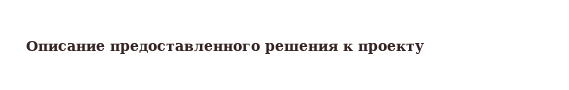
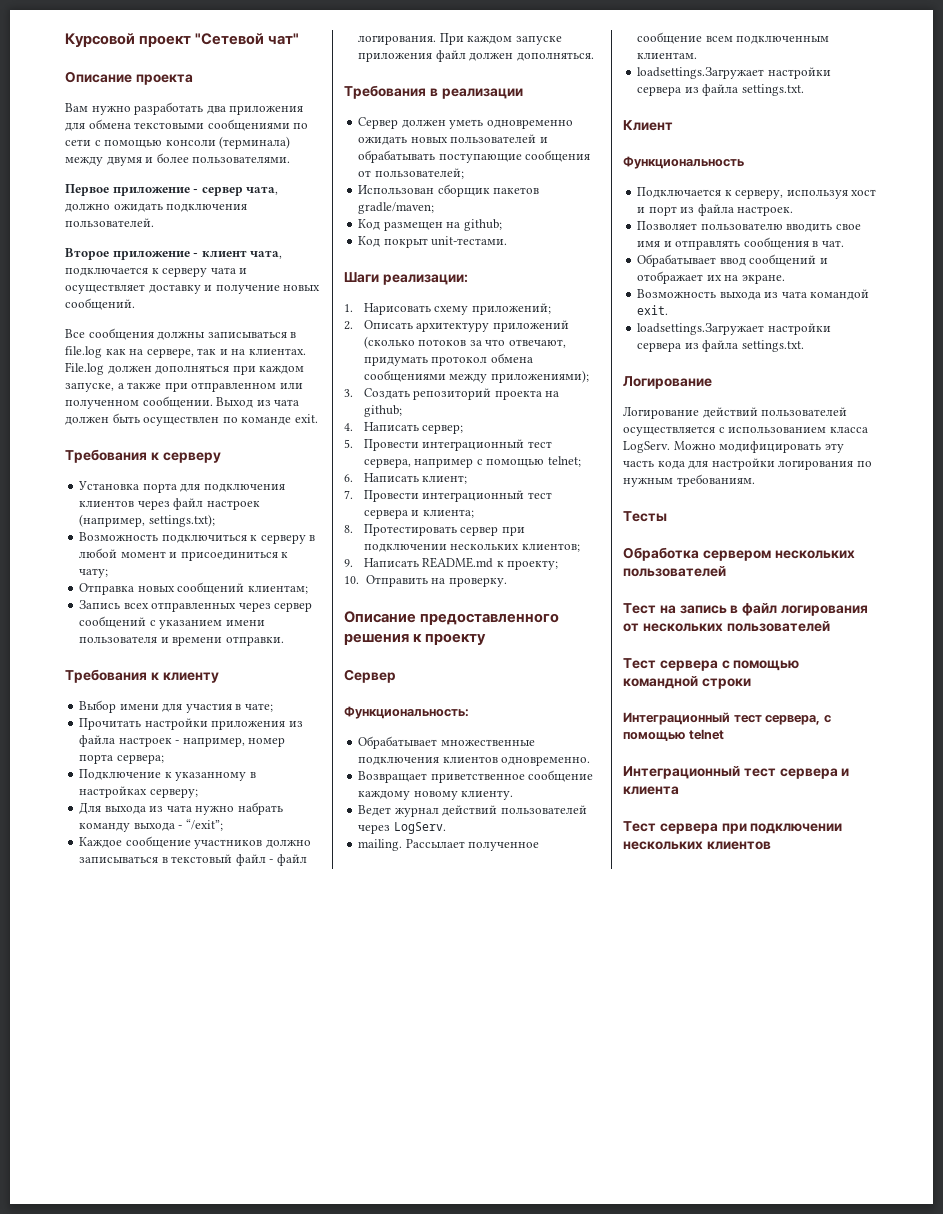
+ Курсовой проект "Сетевой чат"
+ Описание проекта
+ Вам нужно разработать два приложения для обмена текстовыми сообщениями по сети с помощью консоли (терминала) между двумя и более пользователями.
+ Первое приложение - сервер чата, должно ожидать подключения пользователей.
+ Второе приложение - клиент чата, подключается к серверу чата и осуществляет доставку и получение новых сообщений.
+ Все сообщения должны записываться в file.log как на сервере, так и на клиентах. File.log должен дополняться при каждом запуске, а также при отправленном или полученном сообщении. Выход из чата должен быть осуществлен по команде exit.
+ Требования к серверу
+ Установка порта для подключения клиентов через файл настроек (например, settings.txt);
+ Возможность подключиться к серверу в любой момент и присоединиться к чату;
+ Отправка новых сообщений клиентам;
+ Запись всех отправленных через сервер сообщений с указанием имени пользователя и времени отправки.
+ Требования к клиенту
+ Выбор имени для участия в чате;
+ Прочитать настройки приложения из файла настроек - например, номер порта сервера;
+ Подключение к указанному в настройках серверу;
+ Для выхода из чата нужно набрать команду выхода - “/exit”;
+ Каждое сообщение участников должно записываться в текстовый файл - файл логирования. При каждом запуске приложения файл должен дополняться.
+ Требования в реализации
+ Сервер должен уметь одновременно ожидать новых пользователей и обрабатывать поступающие сообщения от пользователей;
+ Использован сборщик пакетов gradle/maven;
+ Код размещен на github;
+ Код покрыт unit-тестами.
+ Шаги реализации:
+ 1. Нарисовать схему приложений;
+ 2. Описать архитектуру приложений (сколько потоков за что отвечают, придумать протокол обмена сообщениями между приложениями);
+ 3. Создать репозиторий проекта на github;
+ 4. Написать сервер;
+ 5. Провести интеграционный тест сервера, например с помощью telnet;
+ 6. Написать клиент;
+ 7. Провести интеграционный тест сервера и клиента;
+ 8. Протестировать сервер при подключении нескольких клиентов;
+ 9. Написать README.md к проекту;
+ 10. Отправить на проверку.
  Описание предоставленного решения к проекту
+ Сервер
+ Функциональность:
+ Обрабатывает множественные подключения клиентов одновременно.
+ Возвращает приветственное сообщение каждому новому клиенту.
+ Ведет журнал действий пользователей через LogServ.
+ mailing. Рассылает полученное сообщение всем подключенным клиентам.
+ loadsettings.Загружает настройки сервера из файла settings.txt.
+ Клиент
+ Функциональность
+ Подключается к серверу, используя хост и порт из файла настроек.
+ Позволяет пользователю вводить свое имя и отправлять сообщения в чат.
+ Обрабатывает ввод сообщений и отображает их на экране.
+ Возможность выхода из чата командой exit.
+ loadsettings.Загружает настройки сервера из файла settings.txt.
+ Логирование
+ Логирование действий пользователей осуществляется с использованием класса LogServ. Можно модифицировать эту часть кода для настройки логирования по нужным требованиям.
+ Тесты
+ Обработка сервером нескольких пользователей
+ Тест на запись в файл логирования от нескольких пользователей
+ Тест сервера с помощью командной строки
+ Интеграционный тест сервера, с помощью telnet
+ Интеграционный тест сервера и клиента
+ Тест сервера при подключении нескольких клиентов

